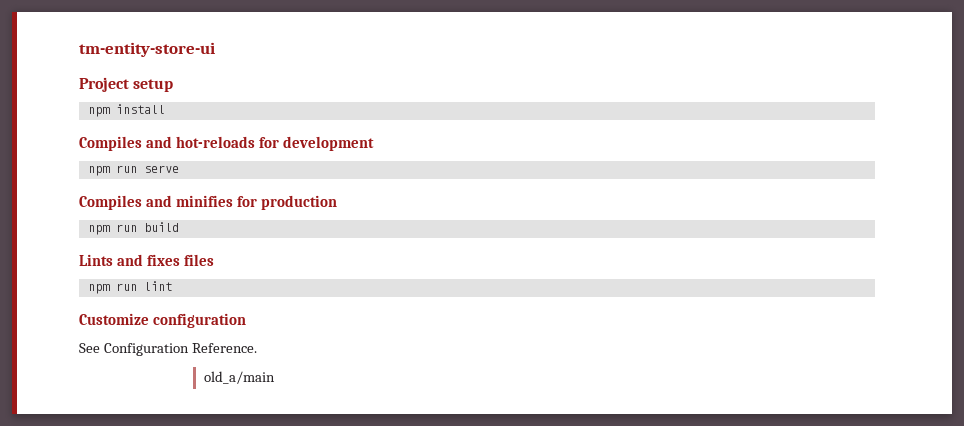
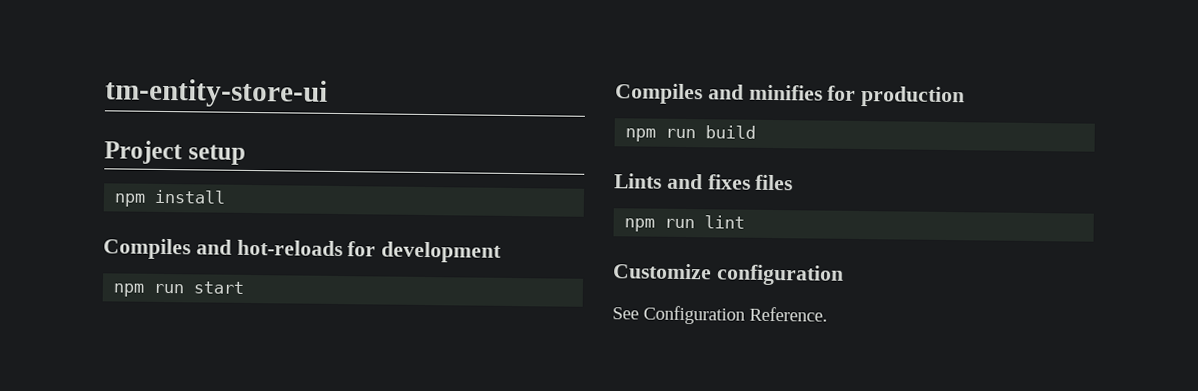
- npm run serve
+ npm run start
- old_a/main

